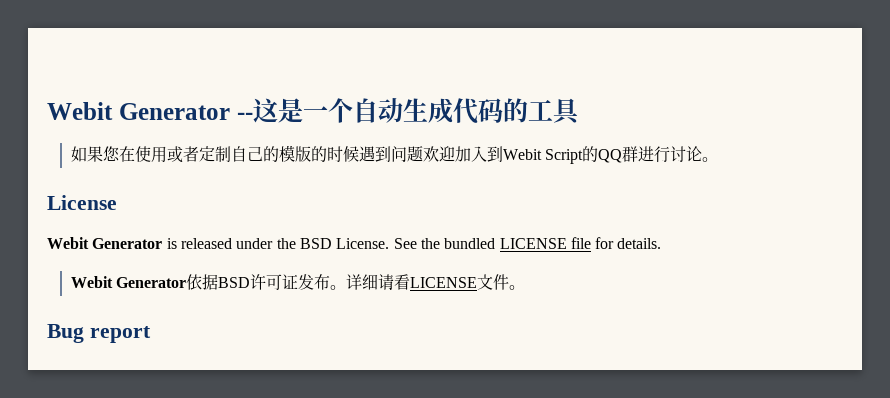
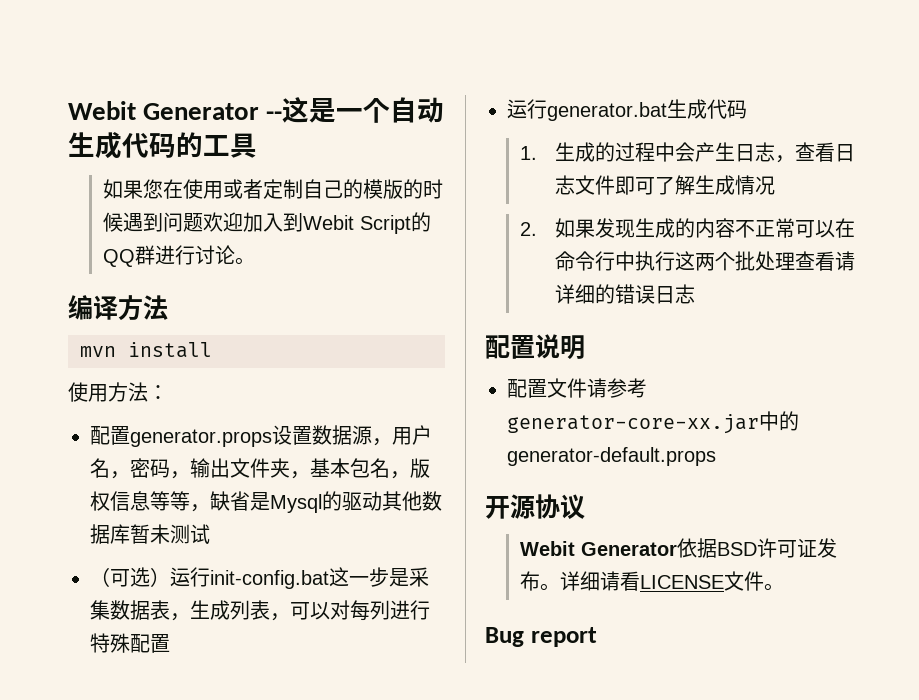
- License
- Webit Generator is released under the BSD License. See the bundled LICENSE file for details.
+ 编译方法
+ mvn install
+ 使用方法：
+ 配置generator.props设置数据源，用户名，密码，输出文件夹，基本包名，版权信息等等，缺省是Mysql的驱动其他数据库暂未测试
+ （可选）运行init-config.bat这一步是采集数据表，生成列表，可以对每列进行特殊配置
+ 运行generator.bat生成代码
+ 1.生成的过程中会产生日志，查看日志文件即可了解生成情况
+ 2.如果发现生成的内容不正常可以在命令行中执行这两个批处理查看请详细的错误日志
+ 配置说明
+ 配置文件请参考generator-core-xx.jar中的generator-default.props
+ 开源协议

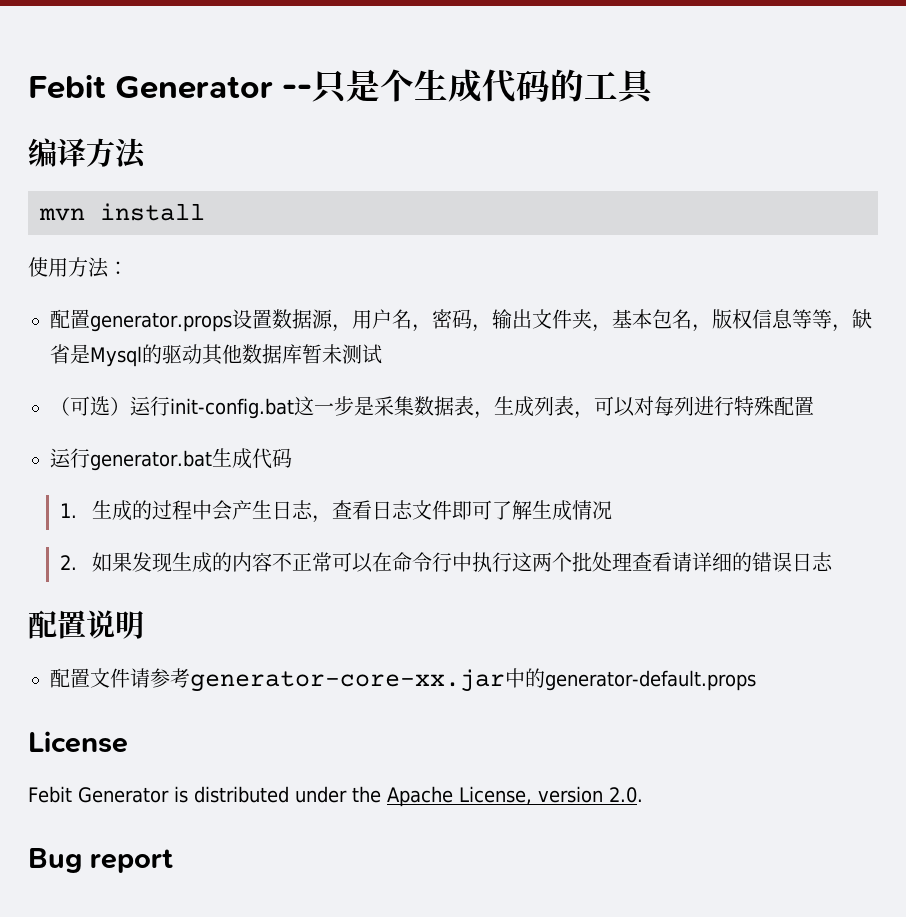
- Webit Generator --这是一个自动生成代码的工具
+ Febit Generator --只是个生成代码的工具
- 如果您在使用或者定制自己的模版的时候遇到问题欢迎加入到Webit Script的QQ群进行讨论。
- 开源协议
- Webit Generator依据BSD许可证发布。详细请看LICENSE文件。
+ License
+ Febit Generator is distributed under the Apache License, version 2.0.

